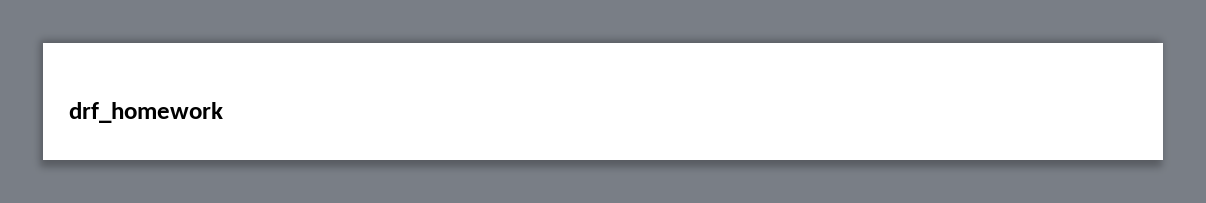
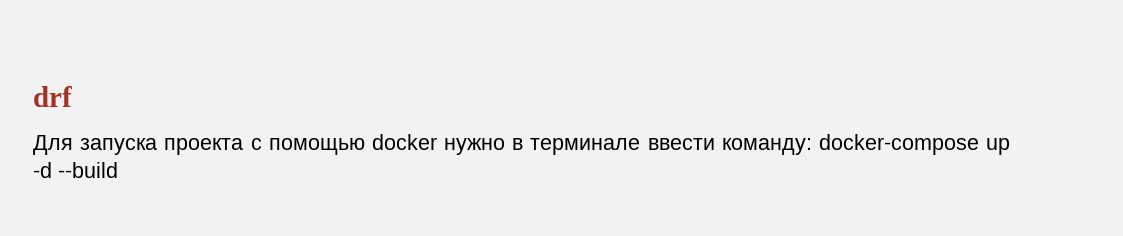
- drf_homework
+ drf
+ Для запуска проекта с помощью docker нужно в терминале ввести команду: docker-compose up -d --build

